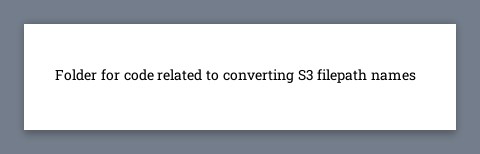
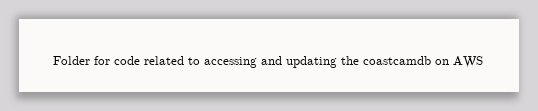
- Folder for code related to converting S3 filepath names
+ Folder for code related to accessing and updating the coastcamdb on AWS

